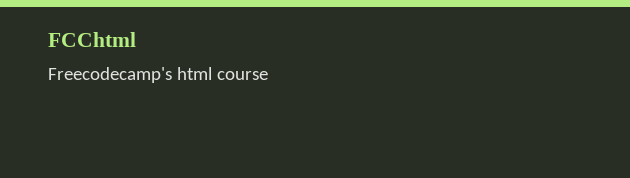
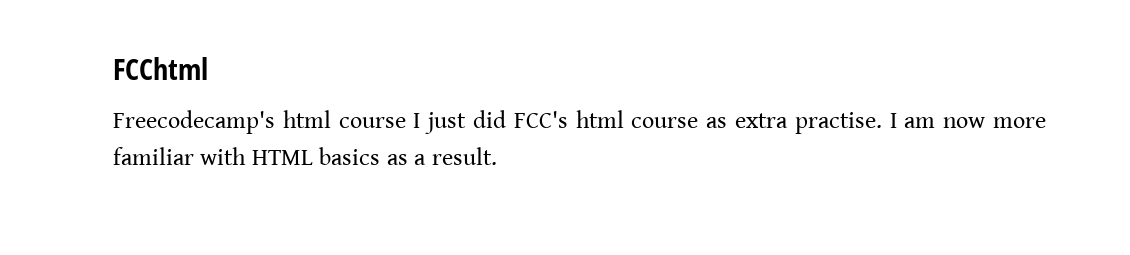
- Freecodecamp's html course
+ Freecodecamp's html course I just did FCC's html course as extra practise. I am now more familiar with HTML basics as a result.

